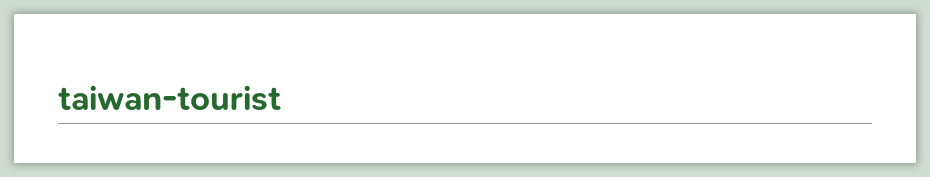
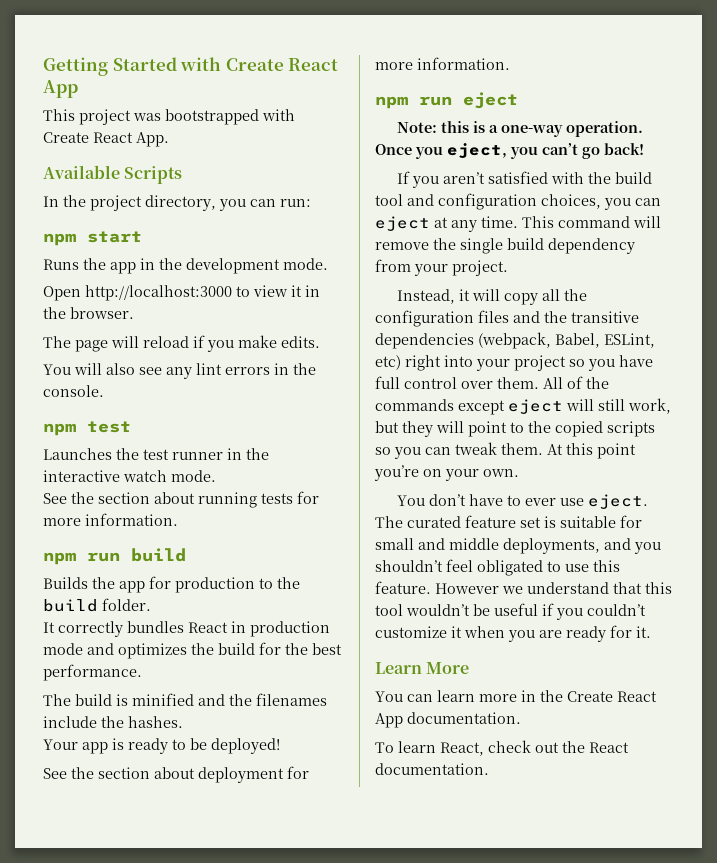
- taiwan-tourist
+ Getting Started with Create React App
+ This project was bootstrapped with Create React App.
+ Available Scripts
+ In the project directory, you can run:
+ npm start
+ Runs the app in the development mode.
+ Open http://localhost:3000 to view it in the browser.
+ The page will reload if you make edits.
+ You will also see any lint errors in the console.
+ npm test
+ Launches the test runner in the interactive watch mode.
+ See the section about running tests for more information.
+ npm run build
+ Builds the app for production to the build folder.
+ It correctly bundles React in production mode and optimizes the build for the best performance.
+ The build is minified and the filenames include the hashes.
+ Your app is ready to be deployed!
+ See the section about deployment for more information.
+ npm run eject
+ Note: this is a one-way operation. Once you eject, you can’t go back!
+ If you aren’t satisfied with the build tool and configuration choices, you can eject at any time. This command will remove the single build dependency from your project.
+ Instead, it will copy all the configuration files and the transitive dependencies (webpack, Babel, ESLint, etc) right into your project so you have full control over them. All of the commands except eject will still work, but they will point to the copied scripts so you can tweak them. At this point you’re on your own.
+ You don’t have to ever use eject. The curated feature set is suitable for small and middle deployments, and you shouldn’t feel obligated to use this feature. However we understand that this tool wouldn’t be useful if you couldn’t customize it when you are ready for it.
+ Learn More
+ You can learn more in the Create React App documentation.
+ To learn React, check out the React documentation.

